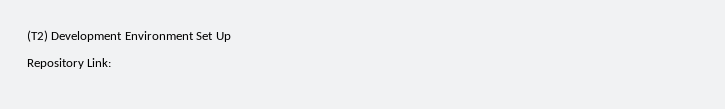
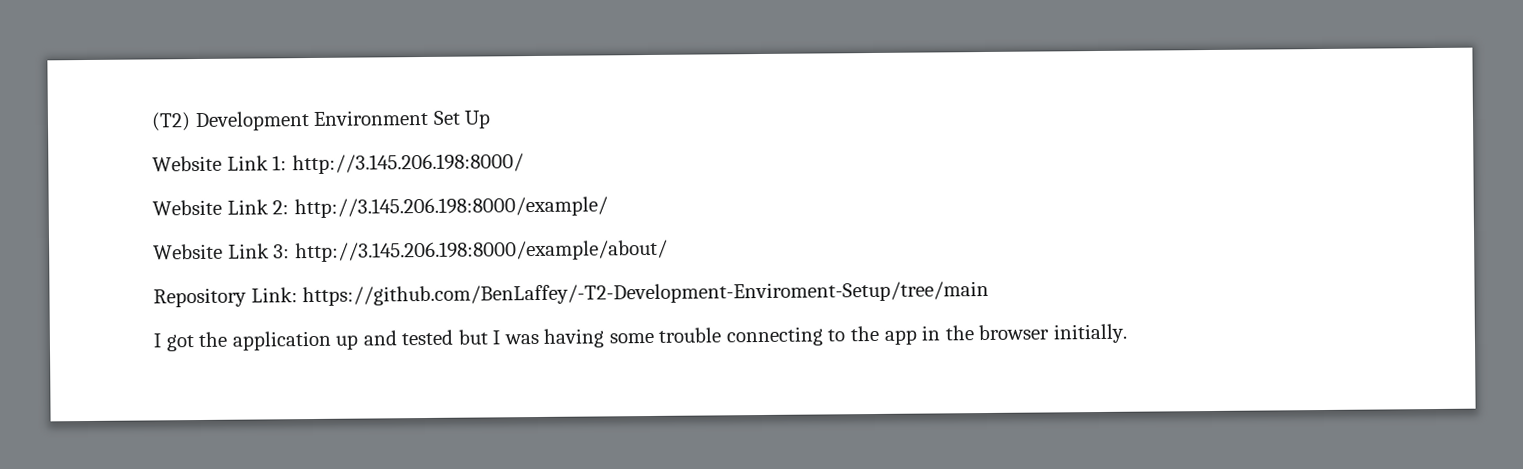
- Repository Link:
+ Website Link 1: http://3.145.206.198:8000/
+ Website Link 2: http://3.145.206.198:8000/example/
+ Website Link 3: http://3.145.206.198:8000/example/about/
+ Repository Link: https://github.com/BenLaffey/-T2-Development-Enviroment-Setup/tree/main
+ I got the application up and tested but I was having some trouble connecting to the app in the browser initially.

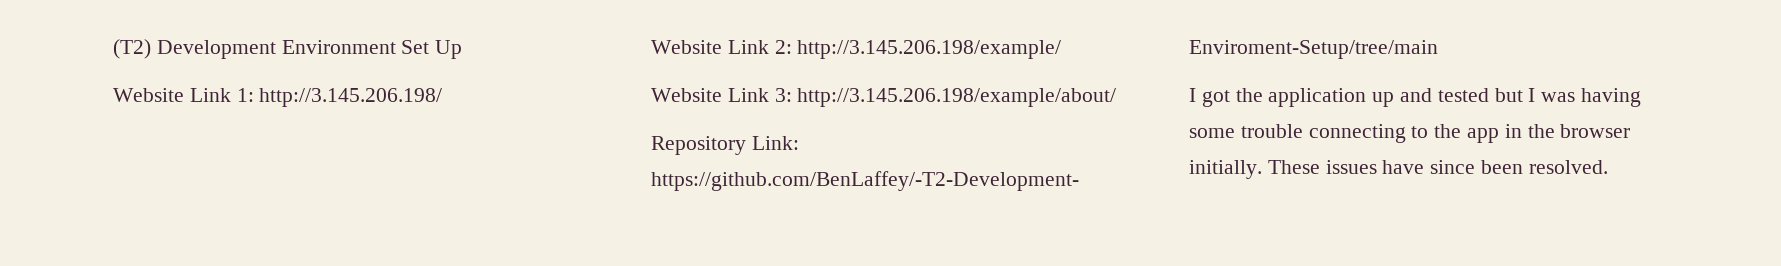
- Website Link 1: http://3.145.206.198:8000/
+ Website Link 1: http://3.145.206.198/
- Website Link 2: http://3.145.206.198:8000/example/
+ Website Link 2: http://3.145.206.198/example/
- Website Link 3: http://3.145.206.198:8000/example/about/
+ Website Link 3: http://3.145.206.198/example/about/
+ These issues have since been resolved.

